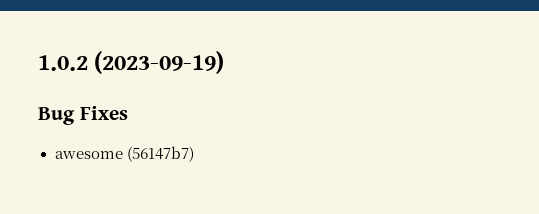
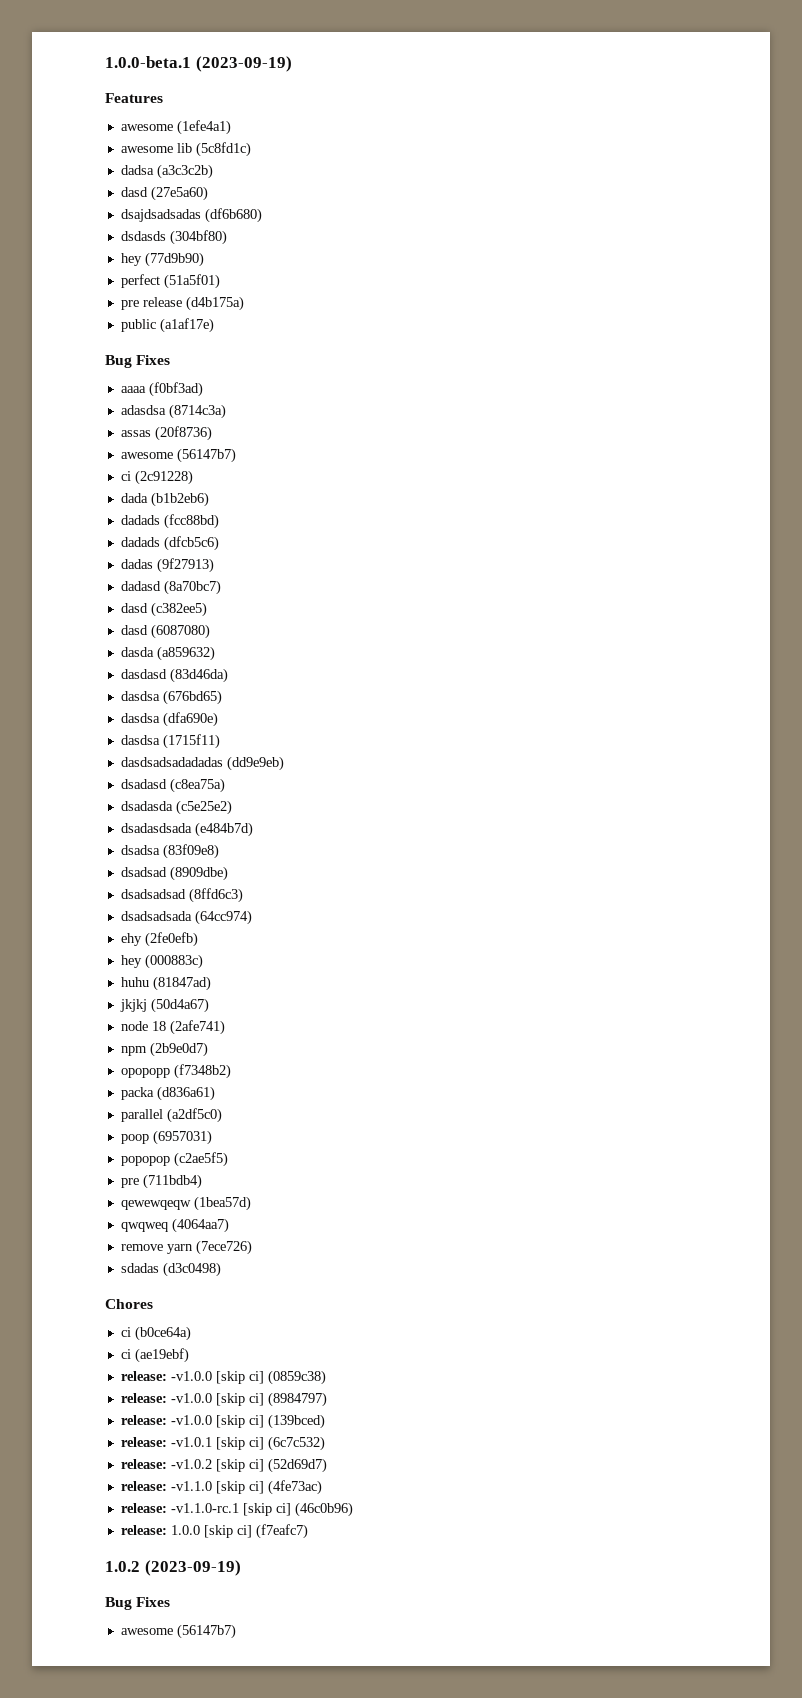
+ 1.0.0-beta.1 (2023-09-19)
+ Features
+ awesome (1efe4a1)
+ awesome lib (5c8fd1c)
+ dadsa (a3c3c2b)
+ dasd (27e5a60)
+ dsajdsadsadas (df6b680)
+ dsdasds (304bf80)
+ hey (77d9b90)
+ perfect (51a5f01)
+ pre release (d4b175a)
+ public (a1af17e)
+ Bug Fixes
+ aaaa (f0bf3ad)
+ adasdsa (8714c3a)
+ assas (20f8736)
+ awesome (56147b7)
+ ci (2c91228)
+ dada (b1b2eb6)
+ dadads (fcc88bd)
+ dadads (dfcb5c6)
+ dadas (9f27913)
+ dadasd (8a70bc7)
+ dasd (c382ee5)
+ dasd (6087080)
+ dasda (a859632)
+ dasdasd (83d46da)
+ dasdsa (676bd65)
+ dasdsa (dfa690e)
+ dasdsa (1715f11)
+ dasdsadsadadadas (dd9e9eb)
+ dsadasd (c8ea75a)
+ dsadasda (c5e25e2)
+ dsadasdsada (e484b7d)
+ dsadsa (83f09e8)
+ dsadsad (8909dbe)
+ dsadsadsad (8ffd6c3)
+ dsadsadsada (64cc974)
+ ehy (2fe0efb)
+ hey (000883c)
+ huhu (81847ad)
+ jkjkj (50d4a67)
+ node 18 (2afe741)
+ npm (2b9e0d7)
+ opopopp (f7348b2)
+ packa (d836a61)
+ parallel (a2df5c0)
+ poop (6957031)
+ popopop (c2ae5f5)
+ pre (711bdb4)
+ qewewqeqw (1bea57d)
+ qwqweq (4064aa7)
+ remove yarn (7ece726)
+ sdadas (d3c0498)
+ Chores
+ ci (b0ce64a)
+ ci (ae19ebf)
+ release: -v1.0.0 [skip ci] (0859c38)
+ release: -v1.0.0 [skip ci] (8984797)
+ release: -v1.0.0 [skip ci] (139bced)
+ release: -v1.0.1 [skip ci] (6c7c532)
+ release: -v1.0.2 [skip ci] (52d69d7)
+ release: -v1.1.0 [skip ci] (4fe73ac)
+ release: -v1.1.0-rc.1 [skip ci] (46c0b96)
+ release: 1.0.0 [skip ci] (f7eafc7)

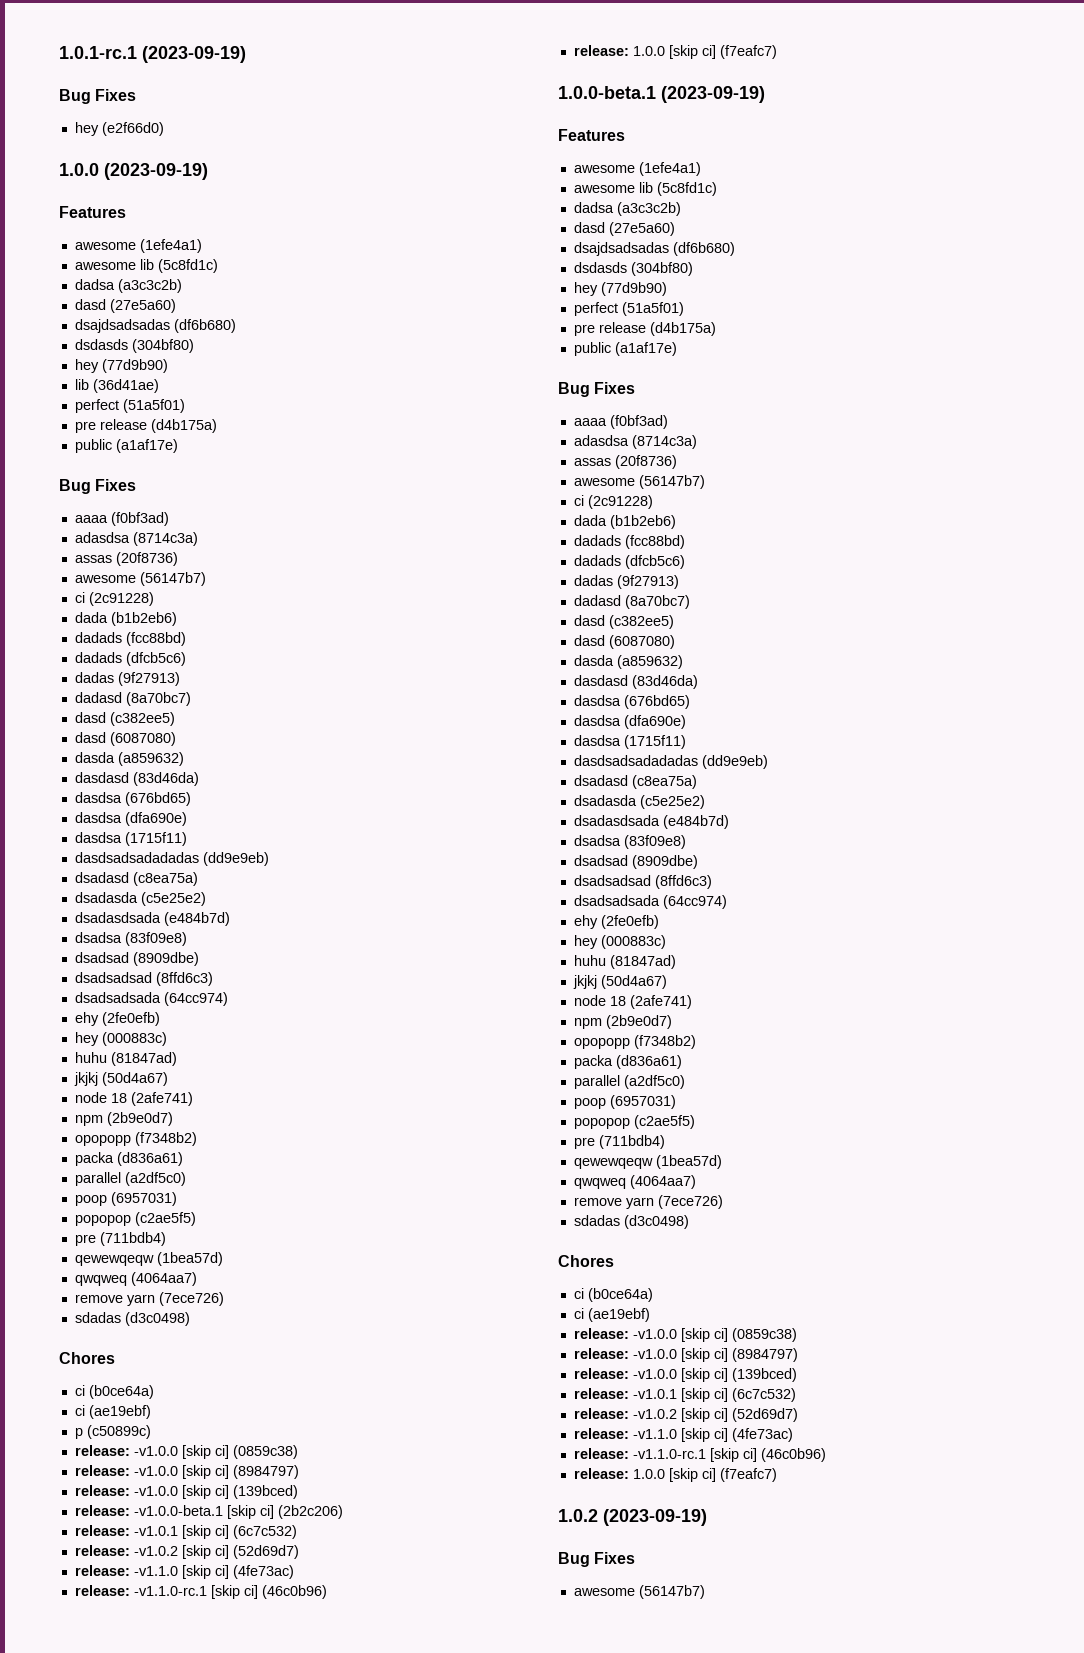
+ 1.0.1-rc.1 (2023-09-19)
+ Bug Fixes
+ hey (e2f66d0)
+ 1.0.0 (2023-09-19)
+ Features
+ awesome (1efe4a1)
+ awesome lib (5c8fd1c)
+ dadsa (a3c3c2b)
+ dasd (27e5a60)
+ dsajdsadsadas (df6b680)
+ dsdasds (304bf80)
+ hey (77d9b90)
+ lib (36d41ae)
+ perfect (51a5f01)
+ pre release (d4b175a)
+ public (a1af17e)
+ Bug Fixes
+ aaaa (f0bf3ad)
+ adasdsa (8714c3a)
+ assas (20f8736)
+ awesome (56147b7)
+ ci (2c91228)
+ dada (b1b2eb6)
+ dadads (fcc88bd)
+ dadads (dfcb5c6)
+ dadas (9f27913)
+ dadasd (8a70bc7)
+ dasd (c382ee5)
+ dasd (6087080)
+ dasda (a859632)
+ dasdasd (83d46da)
+ dasdsa (676bd65)
+ dasdsa (dfa690e)
+ dasdsa (1715f11)
+ dasdsadsadadadas (dd9e9eb)
+ dsadasd (c8ea75a)
+ dsadasda (c5e25e2)
+ dsadasdsada (e484b7d)
+ dsadsa (83f09e8)
+ dsadsad (8909dbe)
+ dsadsadsad (8ffd6c3)
+ dsadsadsada (64cc974)
+ ehy (2fe0efb)
+ hey (000883c)
+ huhu (81847ad)
+ jkjkj (50d4a67)
+ node 18 (2afe741)
+ npm (2b9e0d7)
+ opopopp (f7348b2)
+ packa (d836a61)
+ parallel (a2df5c0)
+ poop (6957031)
+ popopop (c2ae5f5)
+ pre (711bdb4)
+ qewewqeqw (1bea57d)
+ qwqweq (4064aa7)
+ remove yarn (7ece726)
+ sdadas (d3c0498)
+ Chores
+ ci (b0ce64a)
+ ci (ae19ebf)
+ p (c50899c)
+ release: -v1.0.0 [skip ci] (0859c38)
+ release: -v1.0.0 [skip ci] (8984797)
+ release: -v1.0.0 [skip ci] (139bced)
+ release: -v1.0.0-beta.1 [skip ci] (2b2c206)
+ release: -v1.0.1 [skip ci] (6c7c532)
+ release: -v1.0.2 [skip ci] (52d69d7)
+ release: -v1.1.0 [skip ci] (4fe73ac)
+ release: -v1.1.0-rc.1 [skip ci] (46c0b96)
+ release: 1.0.0 [skip ci] (f7eafc7)

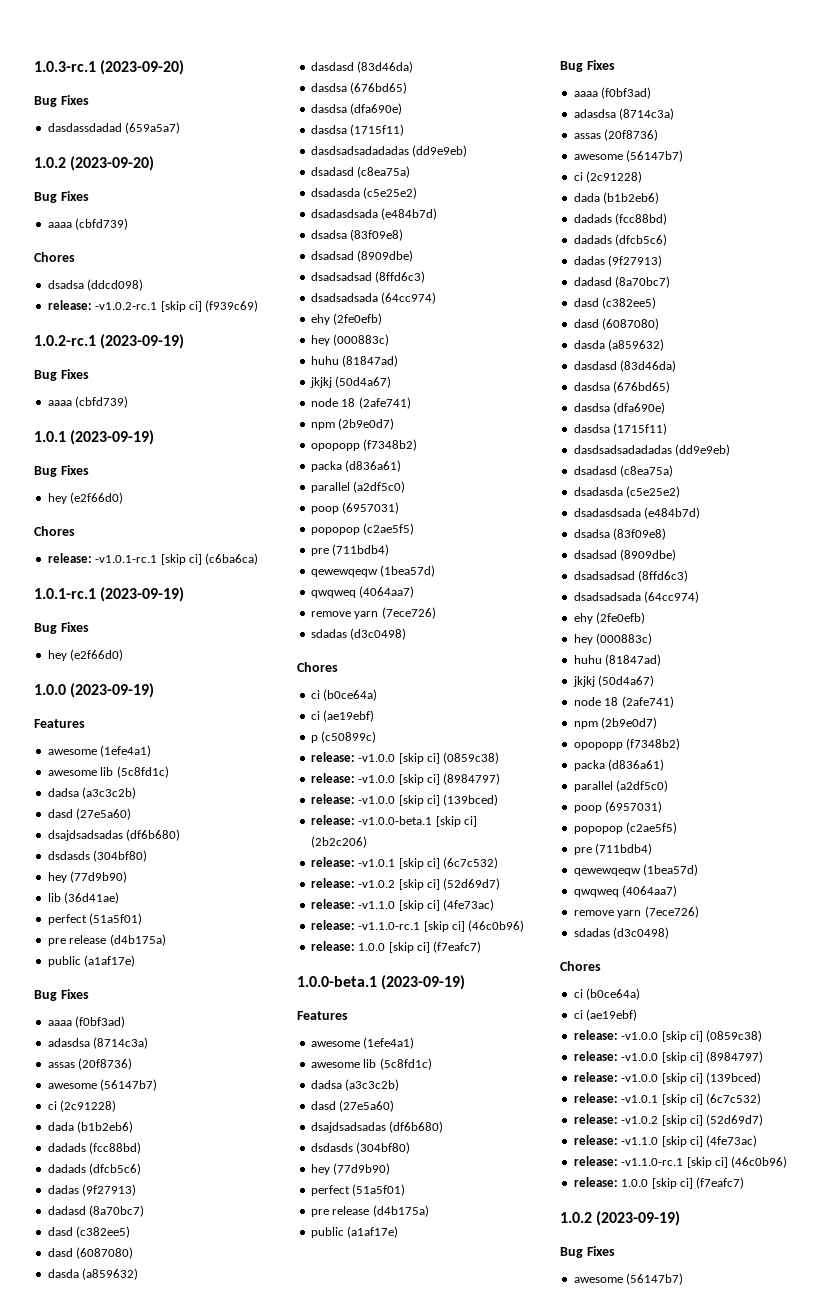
+ 1.0.3-rc.1 (2023-09-20)
+ Bug Fixes
+ dasdassdadad (659a5a7)
+ 1.0.2 (2023-09-20)
+ Bug Fixes
+ aaaa (cbfd739)
+ Chores
+ dsadsa (ddcd098)
+ release: -v1.0.2-rc.1 [skip ci] (f939c69)
+ 1.0.2-rc.1 (2023-09-19)
+ Bug Fixes
+ aaaa (cbfd739)
+ 1.0.1 (2023-09-19)
+ Bug Fixes
+ hey (e2f66d0)
+ Chores
+ release: -v1.0.1-rc.1 [skip ci] (c6ba6ca)

